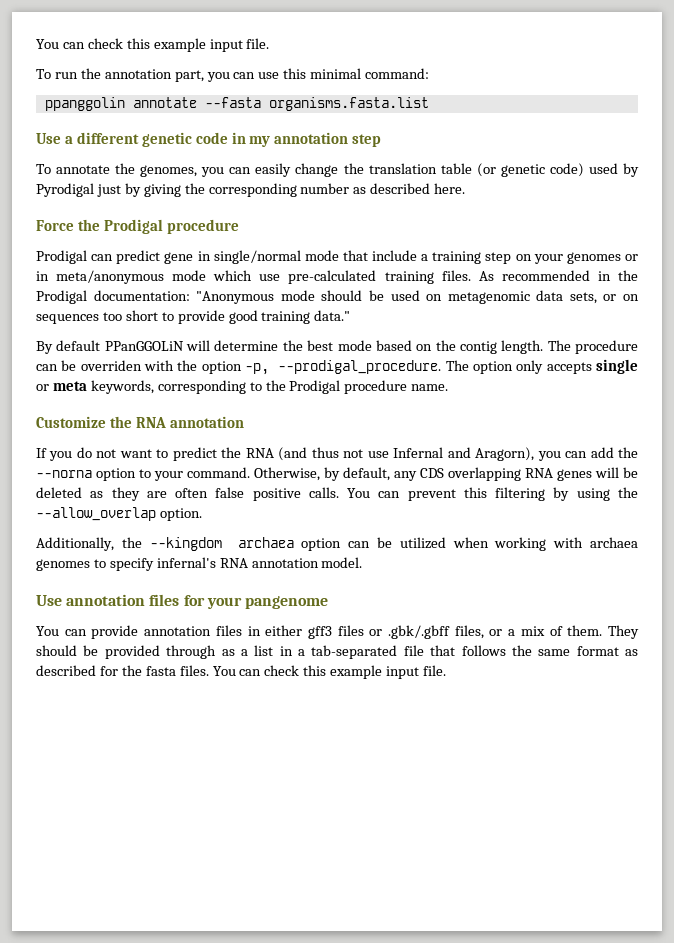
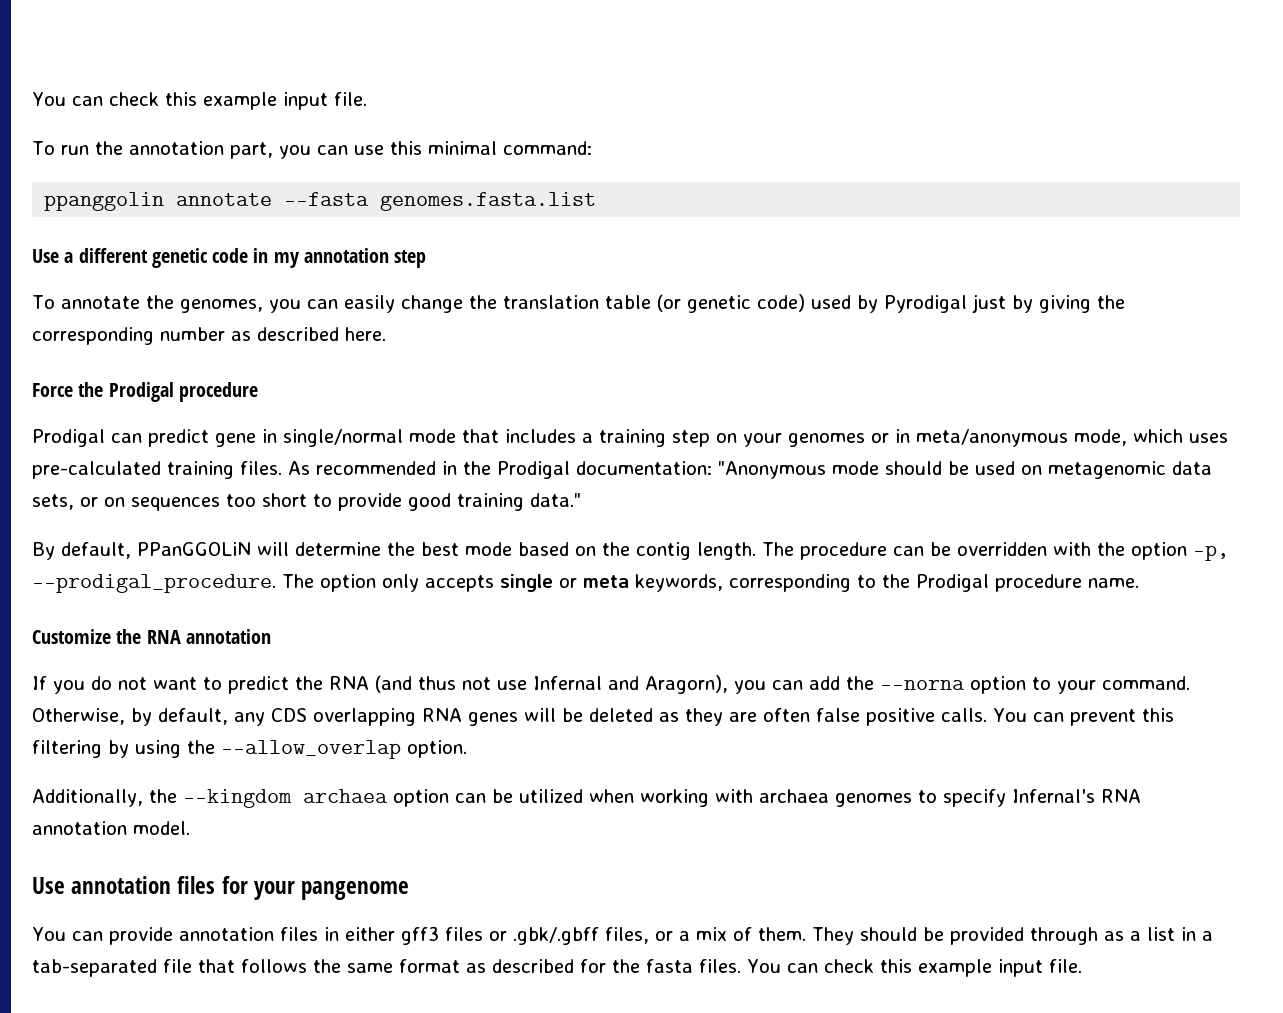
- ppanggolin annotate --fasta organisms.fasta.list
+ ppanggolin annotate --fasta genomes.fasta.list
- Prodigal can predict gene in single/normal mode that include a training step on your genomes or in meta/anonymous mode which use pre-calculated training files.
+ Prodigal can predict gene in single/normal mode that includes a training step on your genomes or in meta/anonymous mode, which uses pre-calculated training files.
- By default PPanGGOLiN will determine the best mode based on the contig length.
+ By default, PPanGGOLiN will determine the best mode based on the contig length.
- The procedure can be overriden with the option -p, --prodigal_procedure.
+ The procedure can be overridden with the option -p, --prodigal_procedure.
- Additionally, the --kingdom archaea option can be utilized when working with archaea genomes to specify infernal's RNA annotation model.
+ Additionally, the --kingdom archaea option can be utilized when working with archaea genomes to specify Infernal's RNA annotation model.

